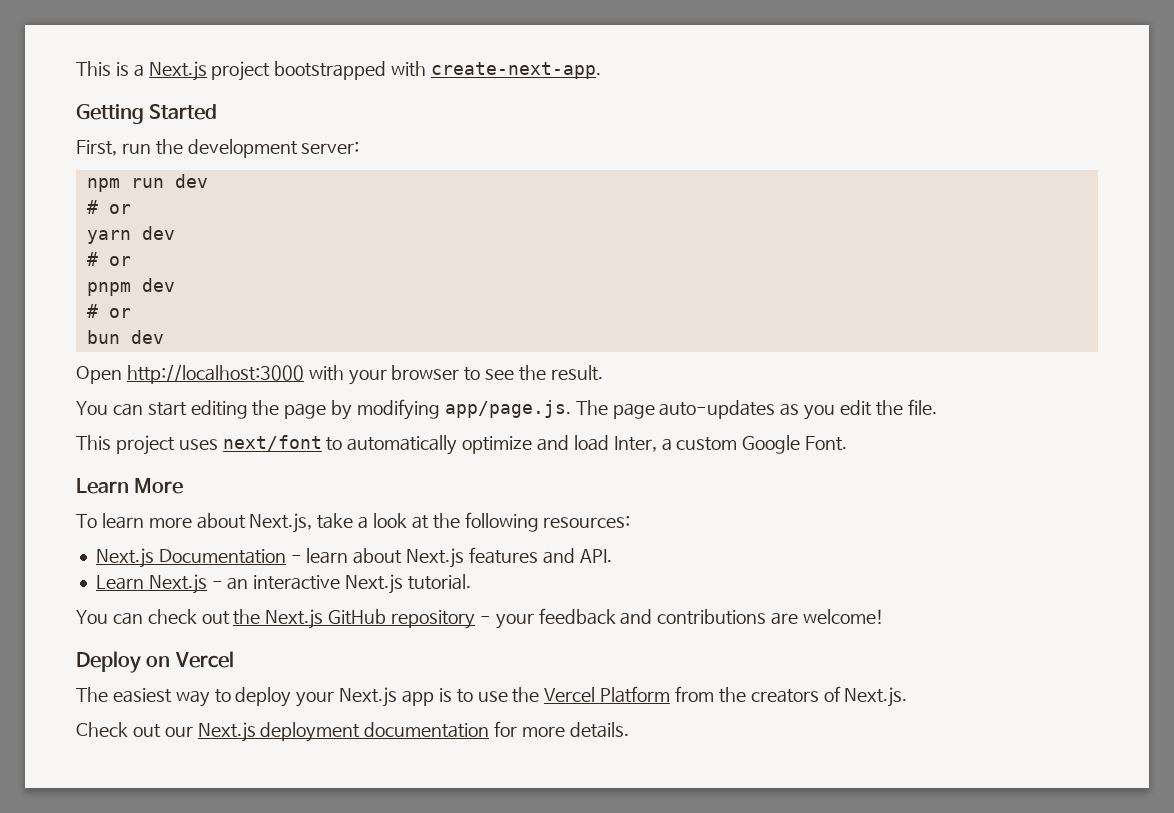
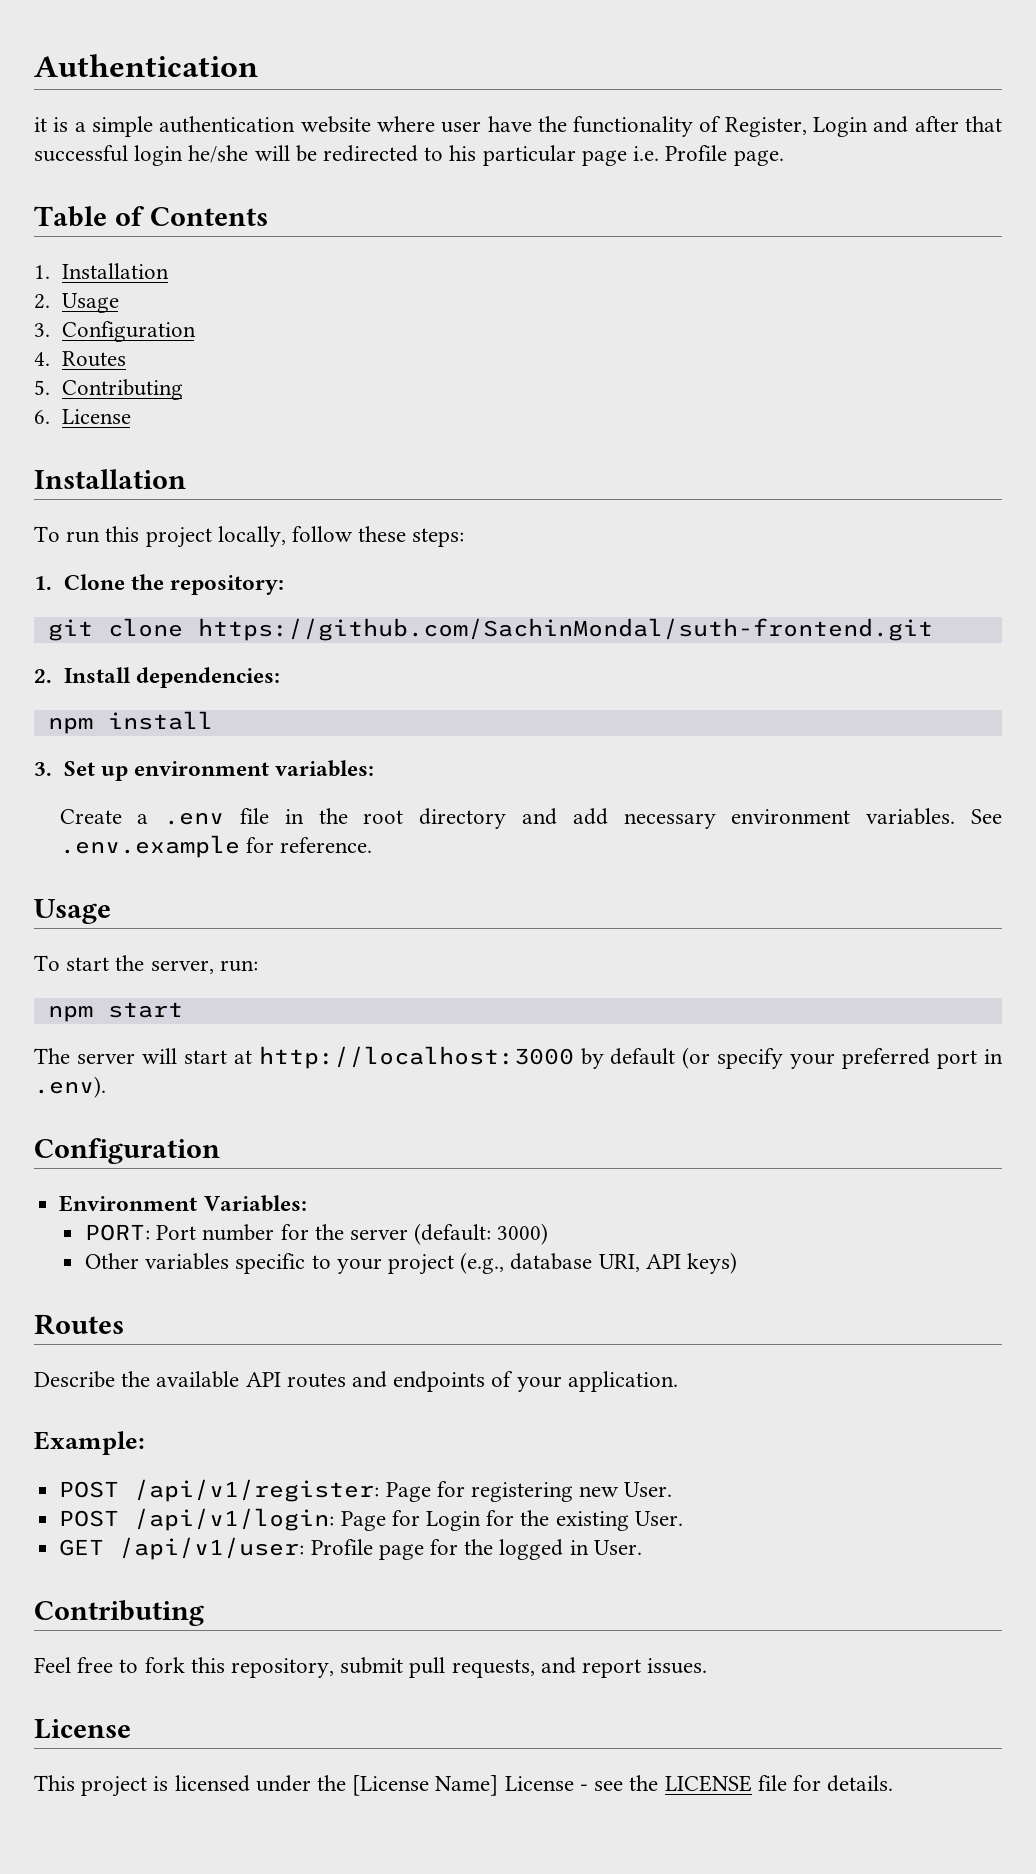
- This is a Next.js project bootstrapped with create-next-app.
- Getting Started
- First, run the development server:
- npm run dev
- # or
- yarn dev
- # or
- pnpm dev
- # or
- bun dev
- Open http://localhost:3000 with your browser to see the result.
- You can start editing the page by modifying app/page.js. The page auto-updates as you edit the file.
- This project uses next/font to automatically optimize and load Inter, a custom Google Font.
- Learn More
- To learn more about Next.js, take a look at the following resources:
- Next.js Documentation - learn about Next.js features and API.
- Learn Next.js - an interactive Next.js tutorial.
- You can check out the Next.js GitHub repository - your feedback and contributions are welcome!
- Deploy on Vercel
- The easiest way to deploy your Next.js app is to use the Vercel Platform from the creators of Next.js.
- Check out our Next.js deployment documentation for more details.
+ Authentication
+ it is a simple authentication website where user have the functionality of Register, Login and after that successful login he/she will be redirected to his particular page i.e. Profile page.
+ Table of Contents
+ 1. Installation
+ 2. Usage
+ 3. Configuration
+ 4. Routes
+ 5. Contributing
+ 6. License
+ Installation
+ To run this project locally, follow these steps:
+ 1. Clone the repository:
+ git clone https://github.com/SachinMondal/suth-frontend.git
+ 2. Install dependencies:
+ npm install
+ 3. Set up environment variables:
+ Create a .env file in the root directory and add necessary environment variables. See .env.example for reference.
+ Usage
+ To start the server, run:
+ npm start
+ The server will start at http://localhost:3000 by default (or specify your preferred port in .env).
+ Configuration
+ Environment Variables:
+ PORT: Port number for the server (default: 3000)
+ Other variables specific to your project (e.g., database URI, API keys)
+ Routes
+ Describe the available API routes and endpoints of your application.
+ Example:
+ POST /api/v1/register: Page for registering new User.
+ POST /api/v1/login: Page for Login for the existing User.
+ GET /api/v1/user: Profile page for the logged in User.
+ Contributing
+ Feel free to fork this repository, submit pull requests, and report issues.
+ License
+ This project is licensed under the [License Name] License - see the LICENSE file for details.

